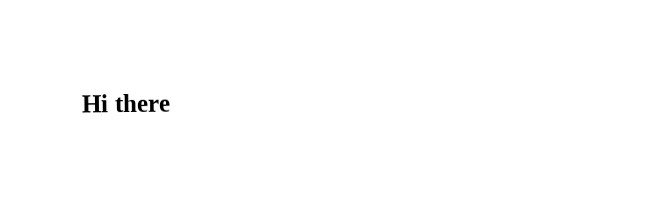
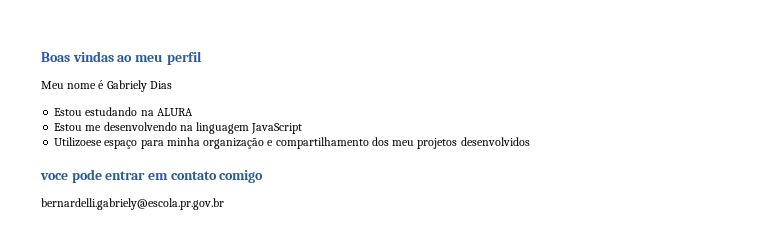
- Hi there
+ Boas vindas ao meu perfil
+ Meu nome é Gabriely Dias
+ Estou estudando na ALURA
+ Estou me desenvolvendo na linguagem JavaScript
+ Utilizoese espaço para minha organização e compartilhamento dos meu projetos desenvolvidos
+ voce pode entrar em contato comigo
+ bernardelli.gabriely@escola.pr.gov.br

